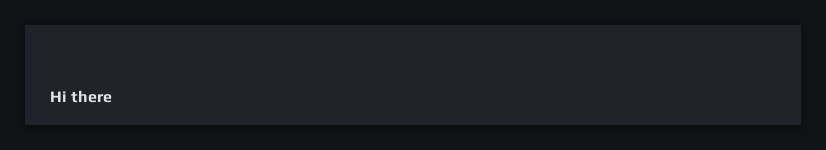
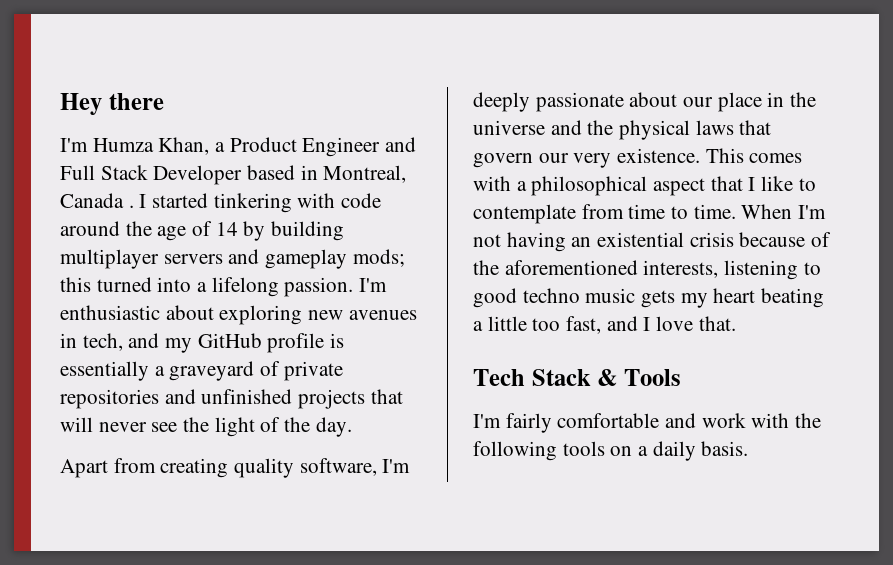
- Hi there
+ Hey there
+ I'm Humza Khan, a Product Engineer and Full Stack Developer based in Montreal, Canada . I started tinkering with code around the age of 14 by building multiplayer servers and gameplay mods; this turned into a lifelong passion. I'm enthusiastic about exploring new avenues in tech, and my GitHub profile is essentially a graveyard of private repositories and unfinished projects that will never see the light of the day.
+ Apart from creating quality software, I'm deeply passionate about our place in the universe and the physical laws that govern our very existence. This comes with a philosophical aspect that I like to contemplate from time to time. When I'm not having an existential crisis because of the aforementioned interests, listening to good techno music gets my heart beating a little too fast, and I love that.
+ Tech Stack & Tools
+ I'm fairly comfortable and work with the following tools on a daily basis.

